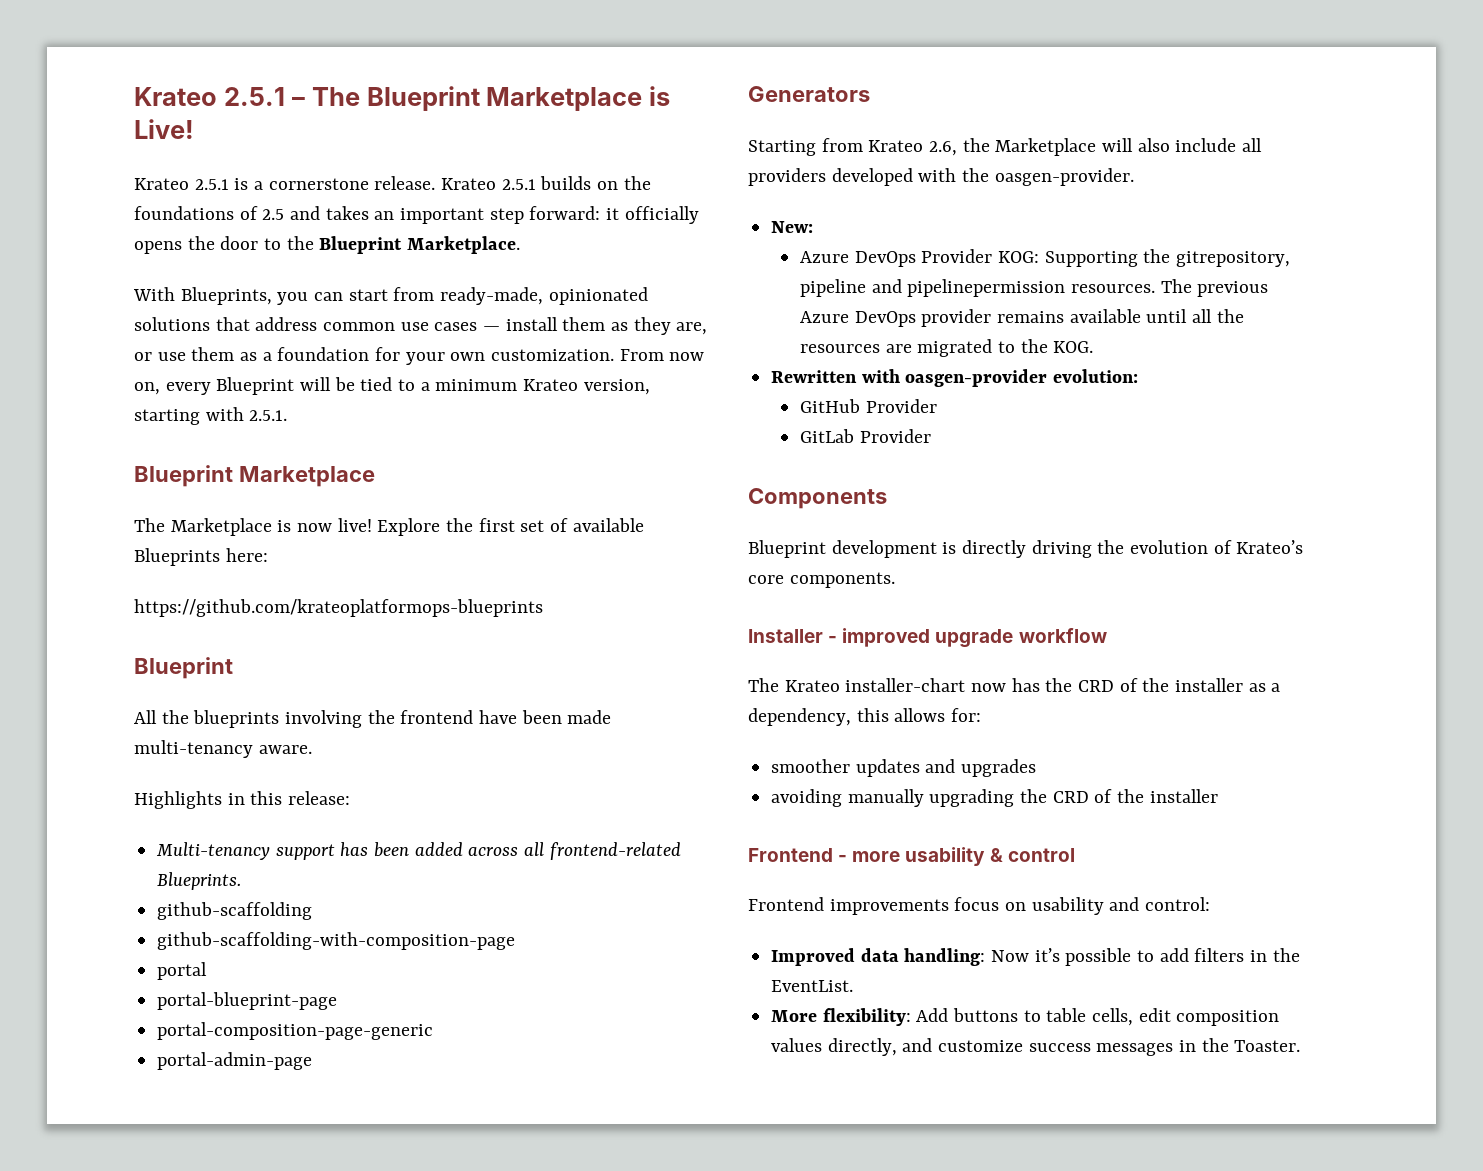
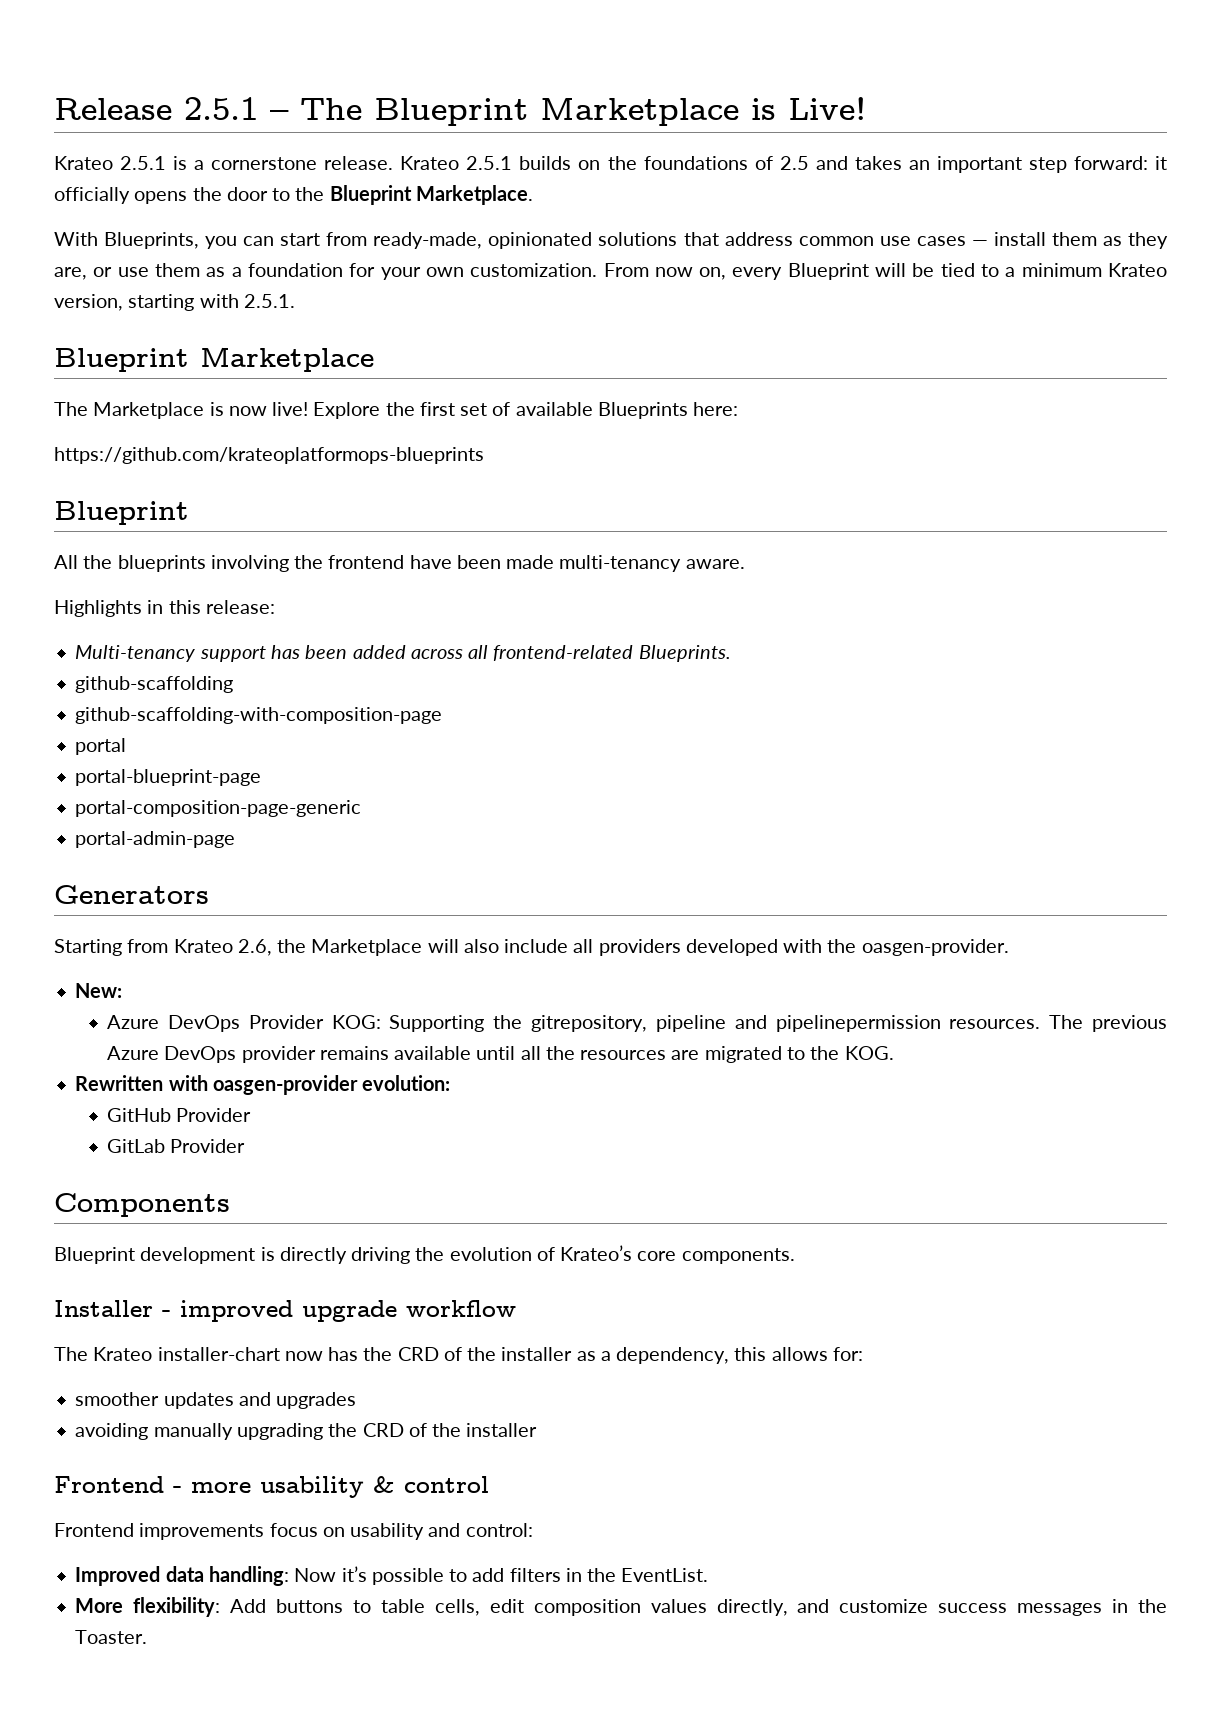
- Krateo 2.5.1 – The Blueprint Marketplace is Live!
+ Release 2.5.1 – The Blueprint Marketplace is Live!

